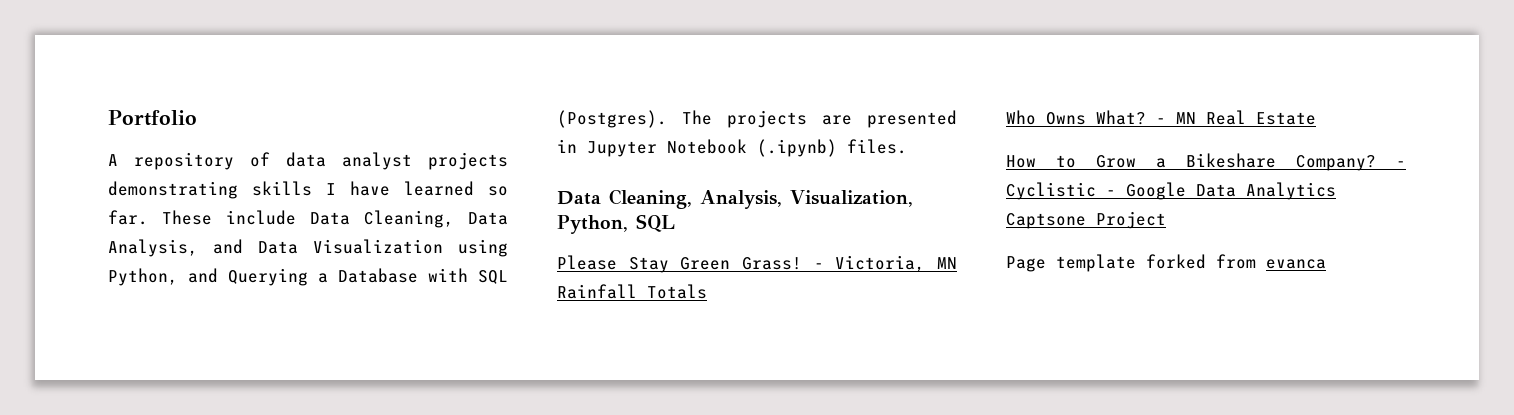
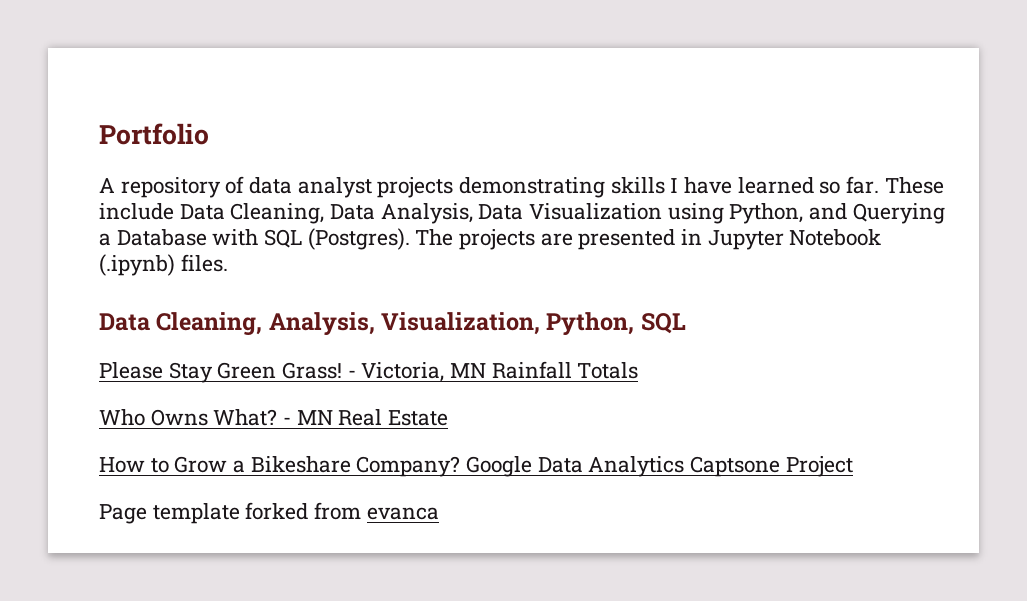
- These include Data Cleaning, Data Analysis, and Data Visualization using Python, and Querying a Database with SQL (Postgres).
+ These include Data Cleaning, Data Analysis, Data Visualization using Python, and Querying a Database with SQL (Postgres).
- - Cyclistic - Google Data Analytics Captsone Project
+ Google Data Analytics Captsone Project

